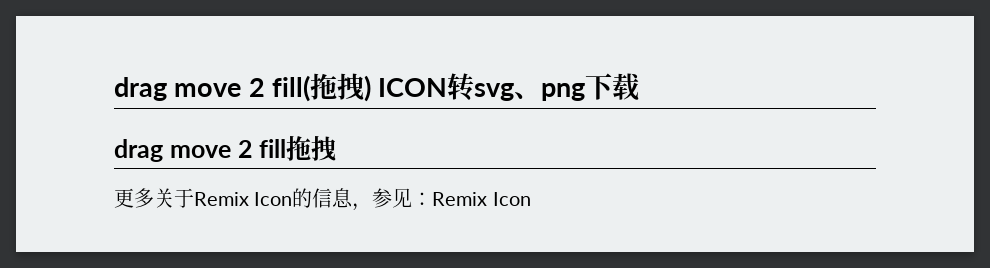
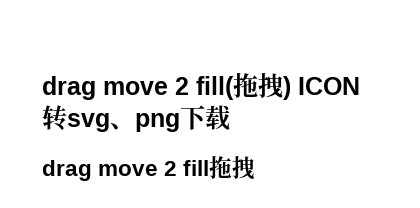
- 更多关于Remix Icon的信息，参见：Remix Icon

